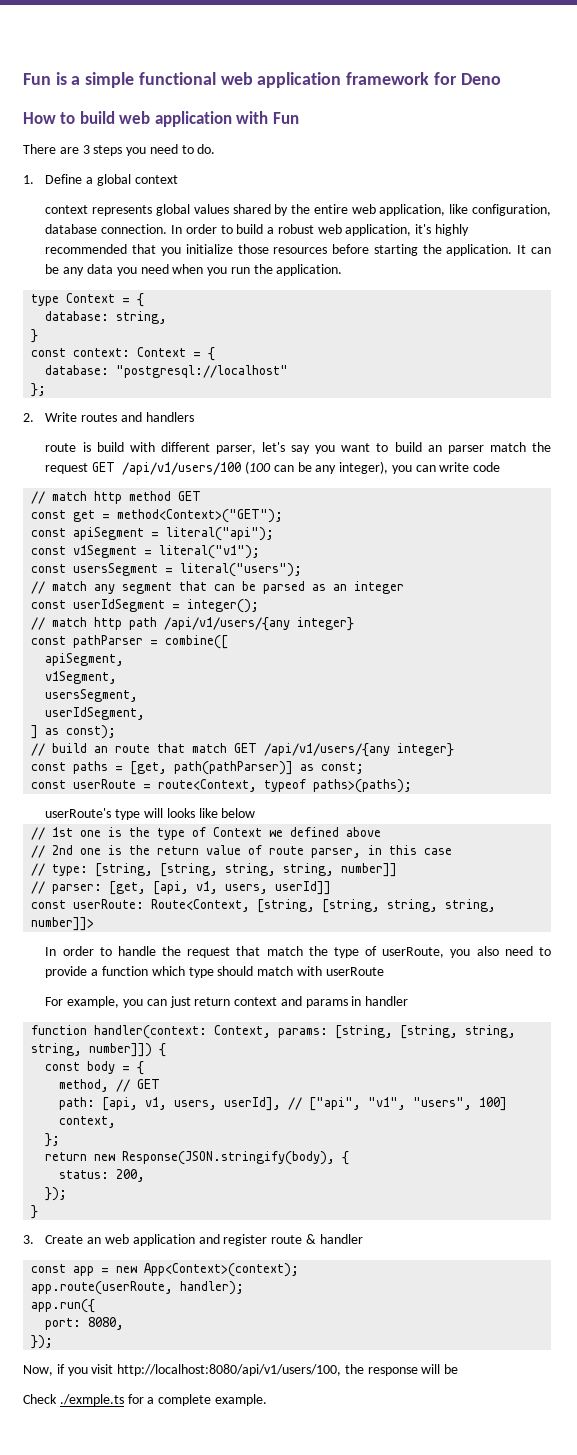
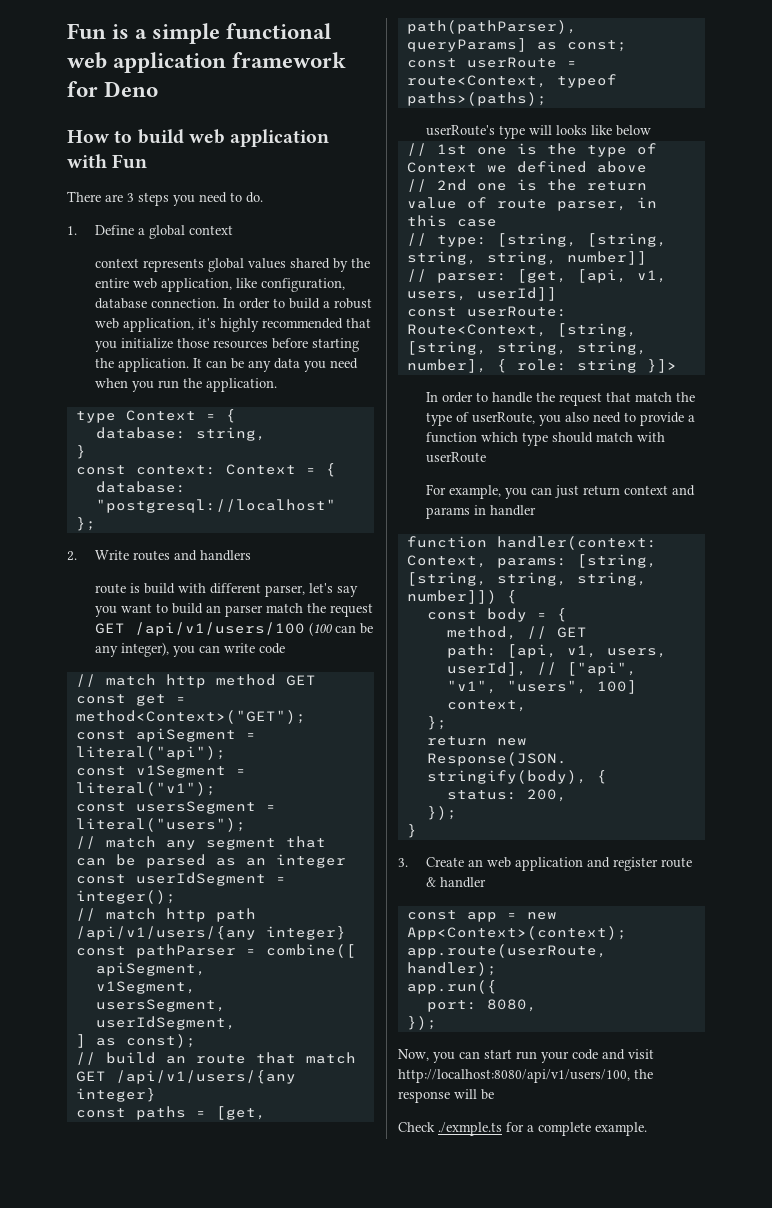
- const paths = [get, path(pathParser)] as const;
+ const paths = [get, path(pathParser), queryParams] as const;
- const userRoute: Route<Context, [string, [string, string, string, number]]>
+ const userRoute: Route<Context, [string, [string, string, string, number], { role: string }]>
- Now, if you visit http://localhost:8080/api/v1/users/100, the response will be
+ Now, you can start run your code and visit http://localhost:8080/api/v1/users/100, the response will be

